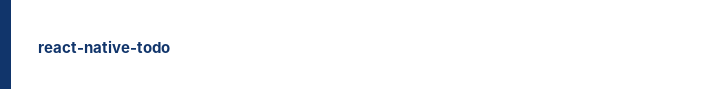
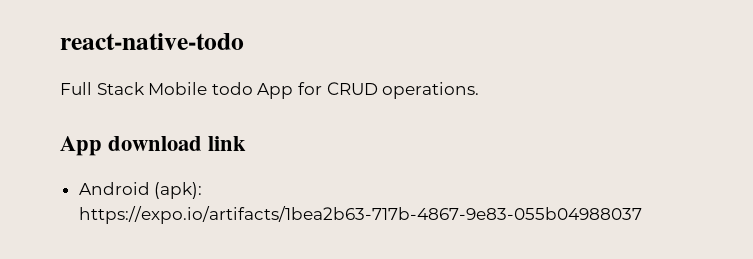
+ Full Stack Mobile todo App for CRUD operations.
+ App download link
+ Android (apk): https://expo.io/artifacts/1bea2b63-717b-4867-9e83-055b04988037

